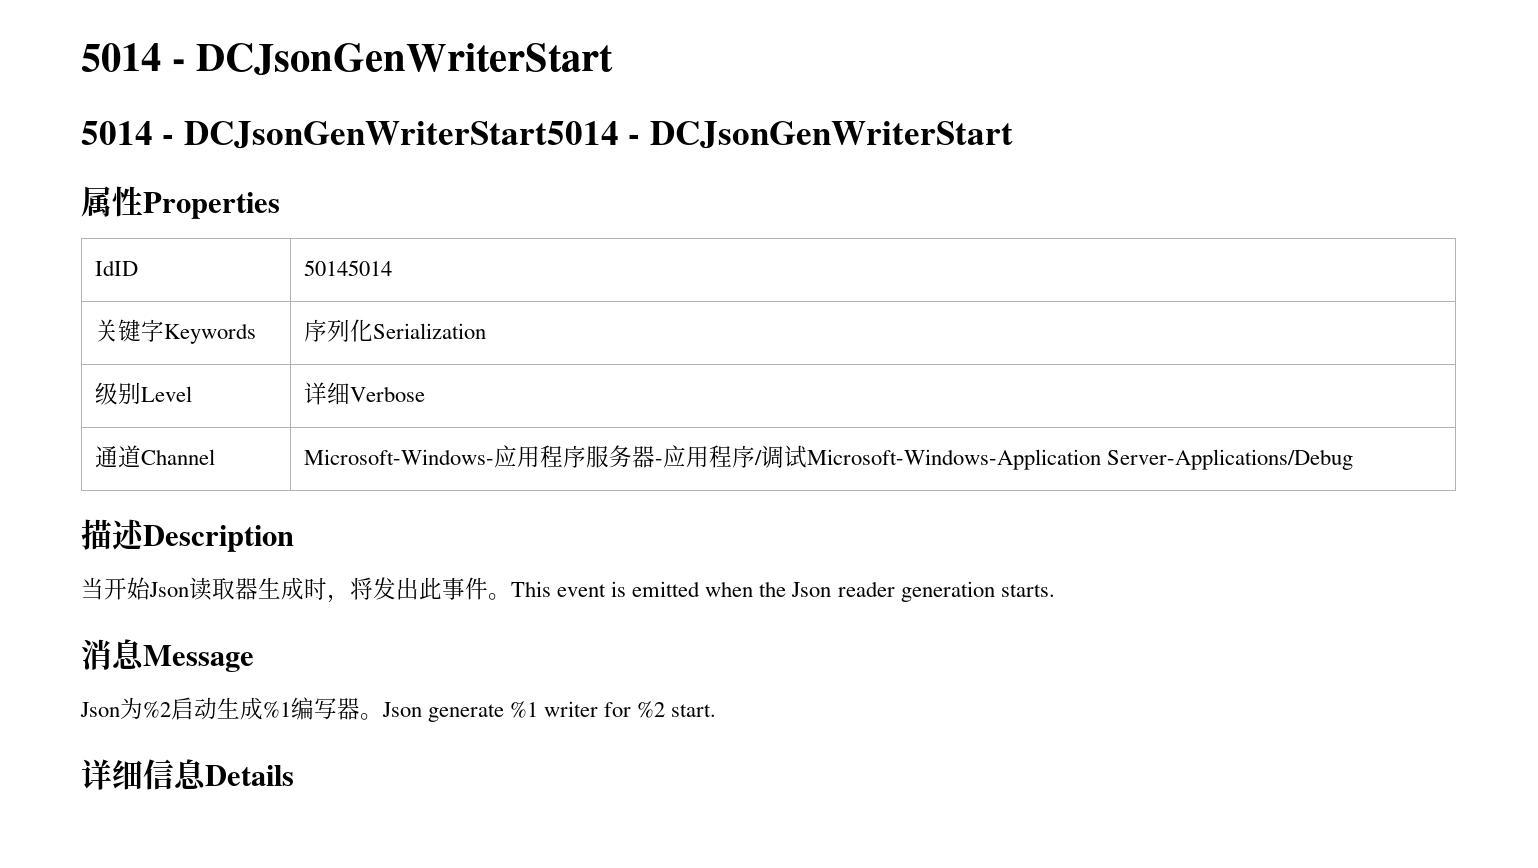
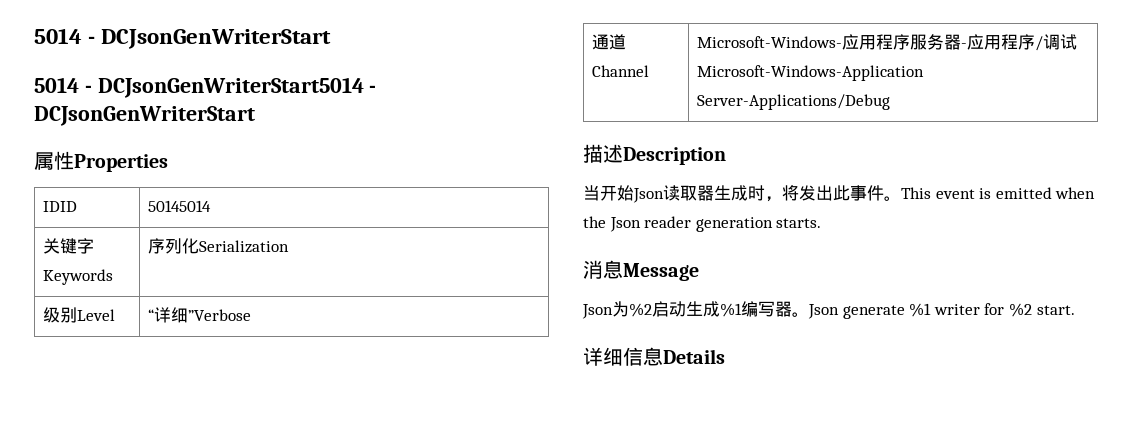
- IdID | 50145014
+ IDID | 50145014
- 级别Level | 详细Verbose
+ 级别Level | “详细”Verbose

